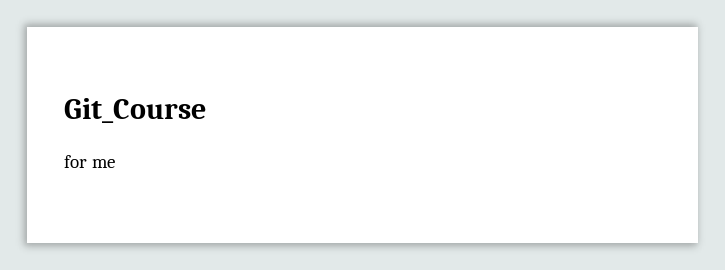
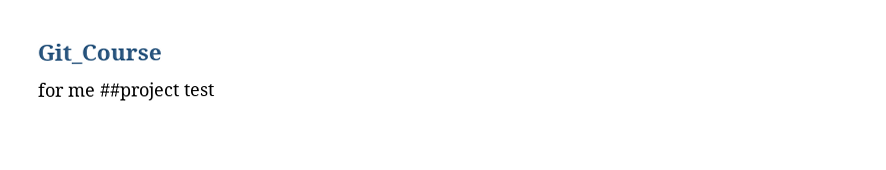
- for me
+ for me ##project test

